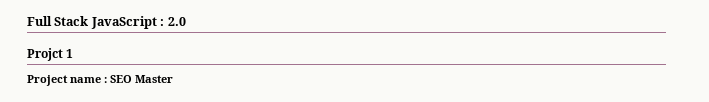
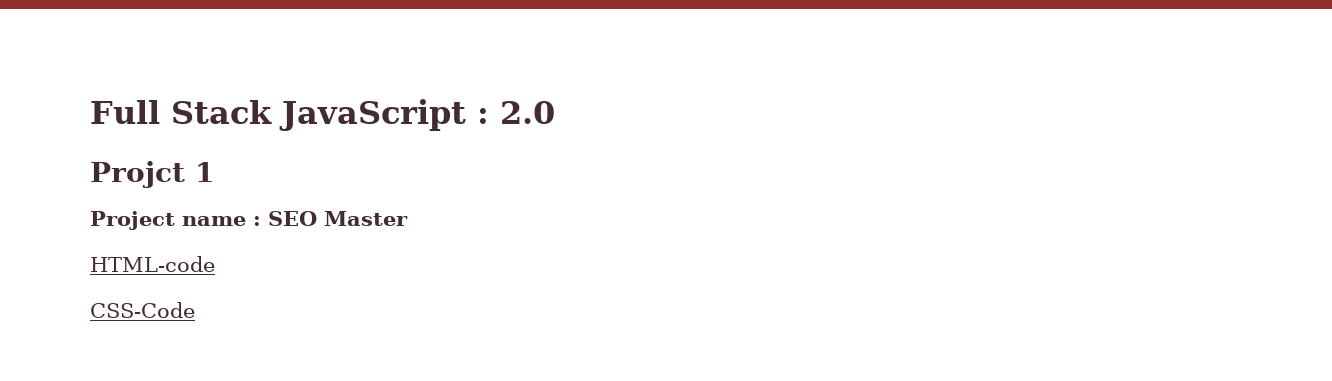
+ HTML-code
+ CSS-Code

